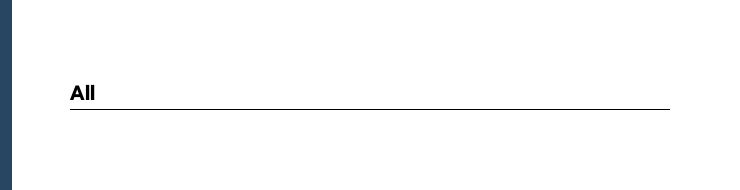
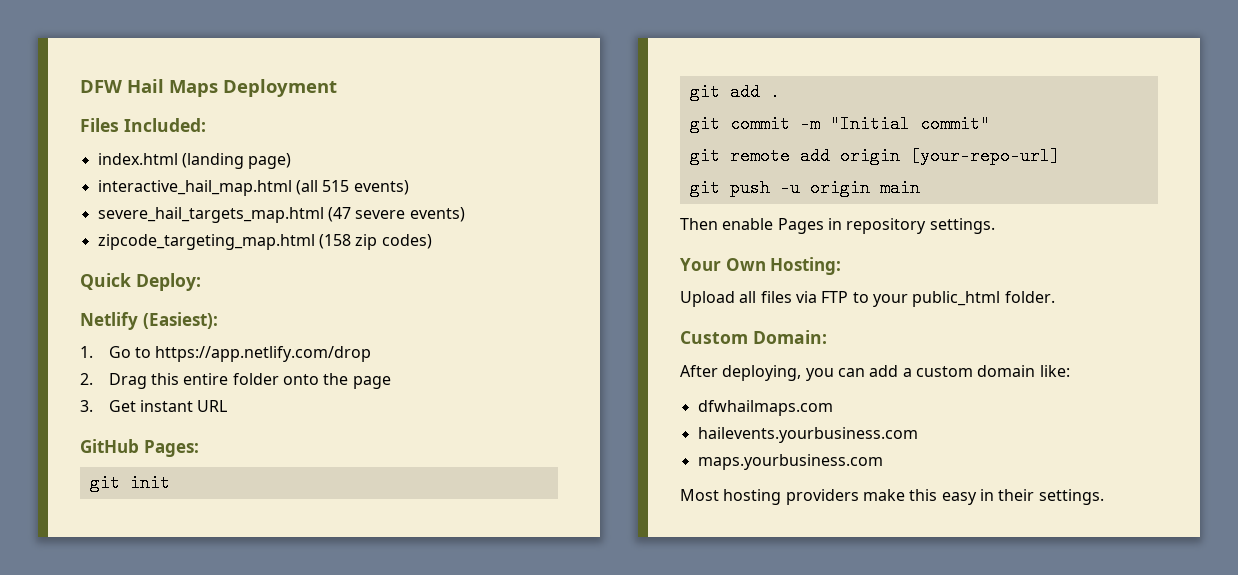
- All
+ DFW Hail Maps Deployment
+ Files Included:
+ index.html (landing page)
+ interactive_hail_map.html (all 515 events)
+ severe_hail_targets_map.html (47 severe events)
+ zipcode_targeting_map.html (158 zip codes)
+ Quick Deploy:
+ Netlify (Easiest):
+ 1. Go to https://app.netlify.com/drop
+ 2. Drag this entire folder onto the page
+ 3. Get instant URL
+ GitHub Pages:
+ git init
+ git add .
+ git commit -m "Initial commit"
+ git remote add origin [your-repo-url]
+ git push -u origin main
+ Then enable Pages in repository settings.
+ Your Own Hosting:
+ Upload all files via FTP to your public_html folder.
+ Custom Domain:
+ After deploying, you can add a custom domain like:
+ dfwhailmaps.com
+ hailevents.yourbusiness.com
+ maps.yourbusiness.com
+ Most hosting providers make this easy in their settings.

